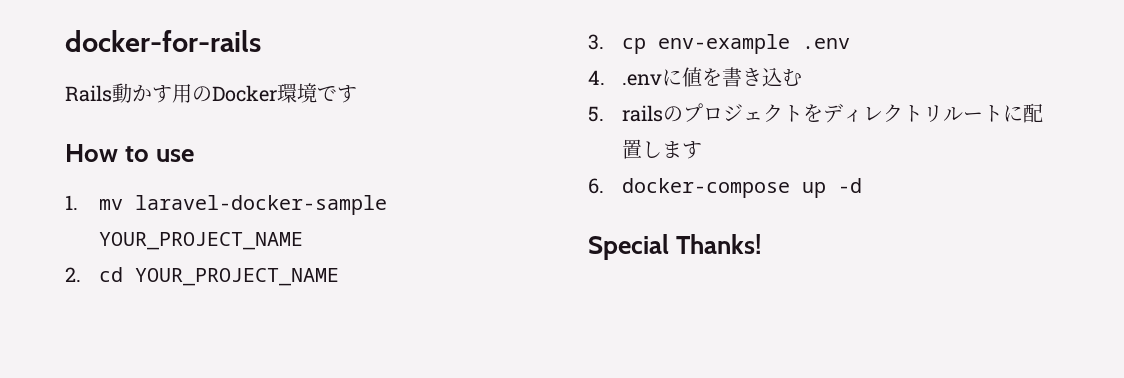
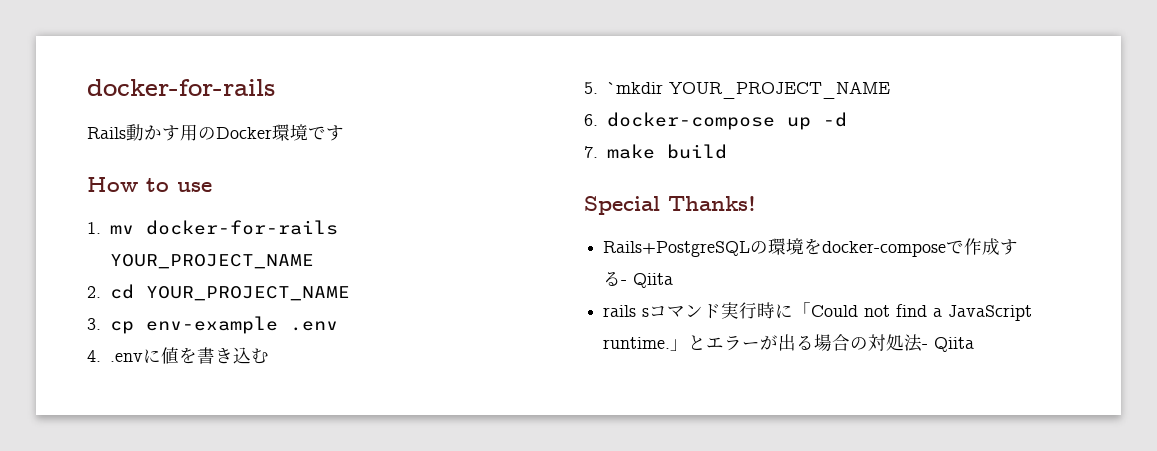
- 1. mv laravel-docker-sample YOUR_PROJECT_NAME
+ 1. mv docker-for-rails YOUR_PROJECT_NAME
- 5. railsのプロジェクトをディレクトリルートに配置します
+ 5. `mkdir YOUR_PROJECT_NAME
+ 7. make build
+ Rails+PostgreSQLの環境をdocker-composeで作成する- Qiita
+ rails sコマンド実行時に「Could not find a JavaScript runtime.」とエラーが出る場合の対処法- Qiita

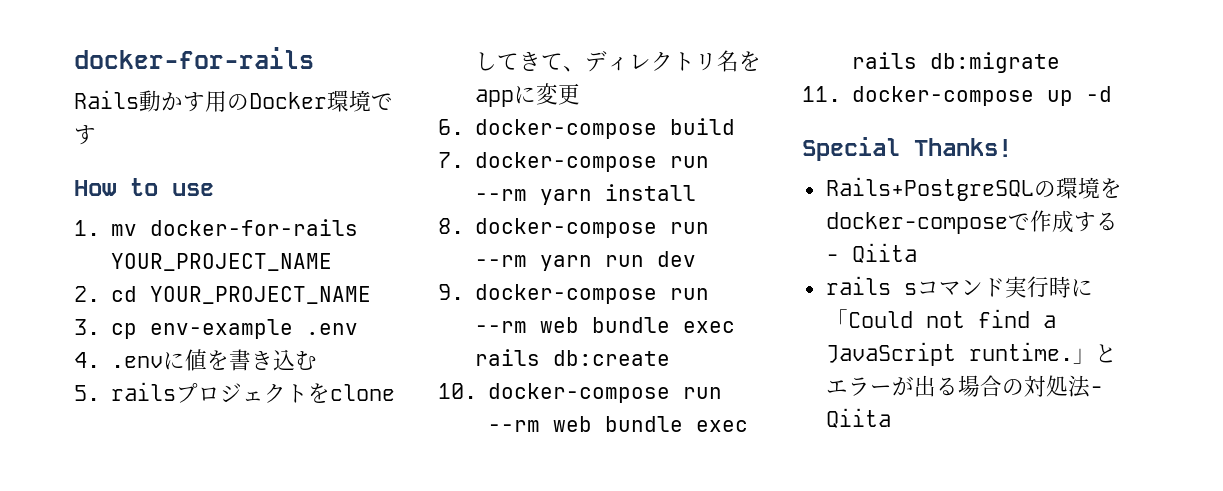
- 5. `mkdir YOUR_PROJECT_NAME
- 6. docker-compose up -d
+ 5. railsプロジェクトをcloneしてきて、ディレクトリ名をappに変更
+ 6. docker-compose build
+ 7. docker-compose run --rm yarn install
+ 8. docker-compose run --rm yarn run dev
+ 9. docker-compose run --rm web bundle exec rails db:create
+ 10. docker-compose run --rm web bundle exec rails db:migrate
+ 11. docker-compose up -d
- 7. make build

